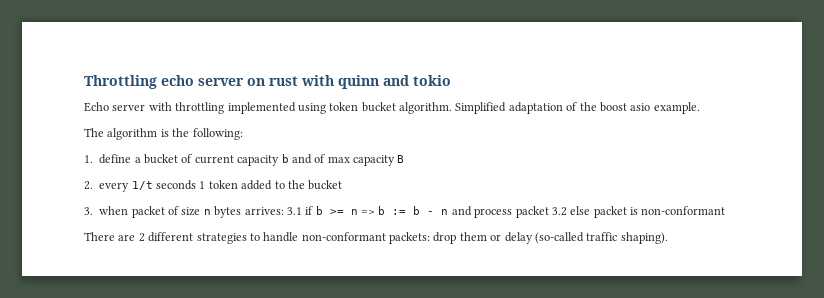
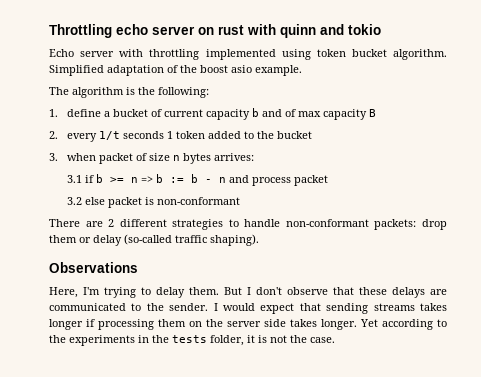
- 3. when packet of size n bytes arrives: 3.1 if b >= n => b := b - n and process packet 3.2 else packet is non-conformant
+ 3. when packet of size n bytes arrives:
+ 3.1 if b >= n => b := b - n and process packet
+ 3.2 else packet is non-conformant
+ Observations
+ Here, I'm trying to delay them. But I don't observe that these delays are communicated to the sender. I would expect that sending streams takes longer if processing them on the server side takes longer. Yet according to the experiments in the tests folder, it is not the case.

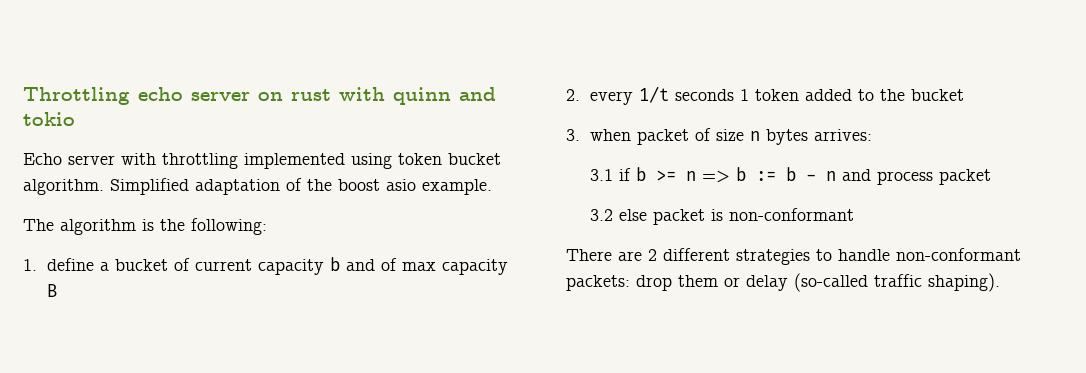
- Observations
- Here, I'm trying to delay them. But I don't observe that these delays are communicated to the sender. I would expect that sending streams takes longer if processing them on the server side takes longer. Yet according to the experiments in the tests folder, it is not the case.

